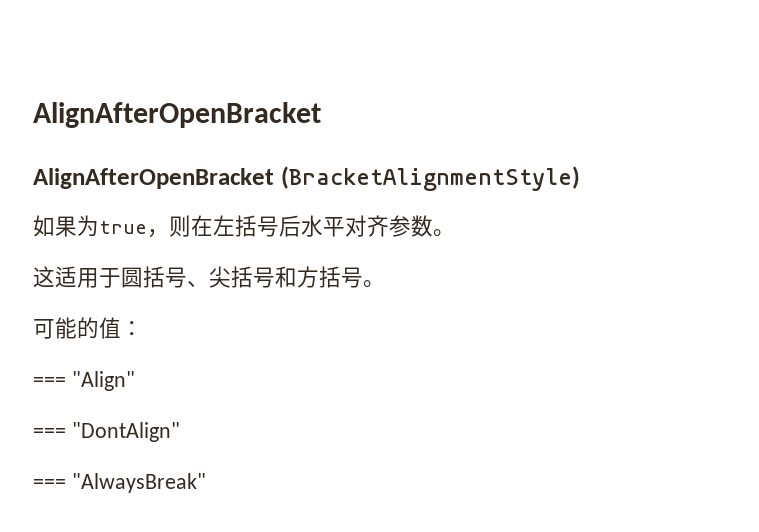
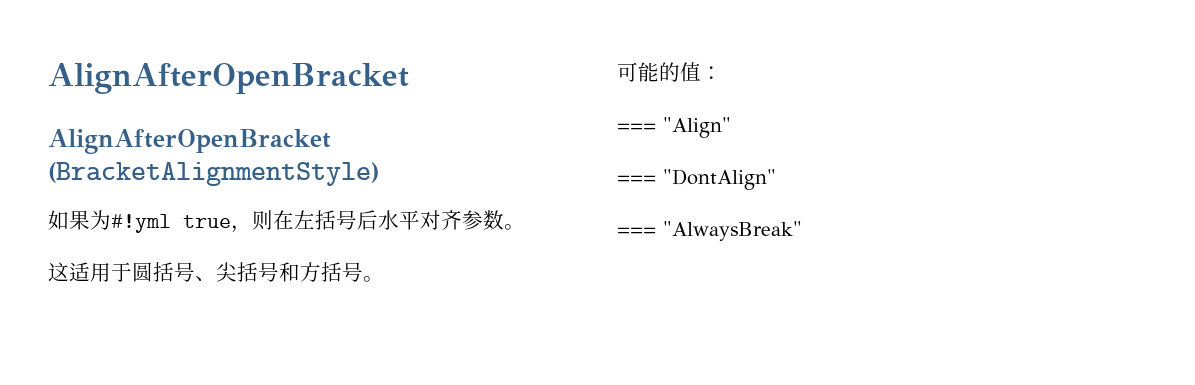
- 如果为true，则在左括号后水平对齐参数。
+ 如果为#!yml true，则在左括号后水平对齐参数。

